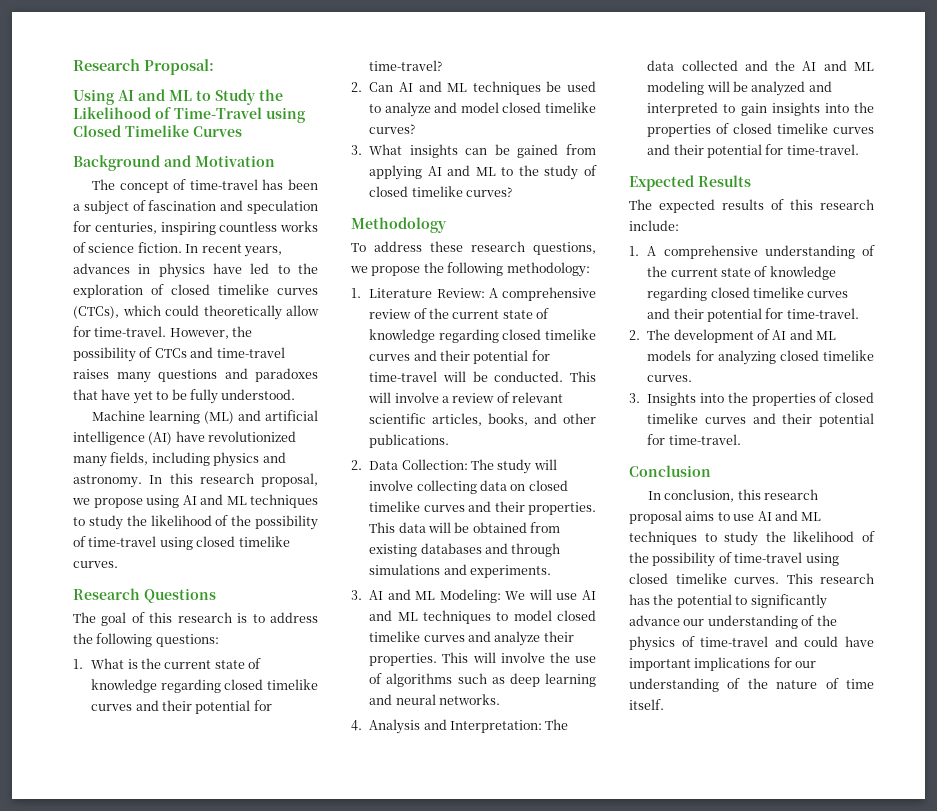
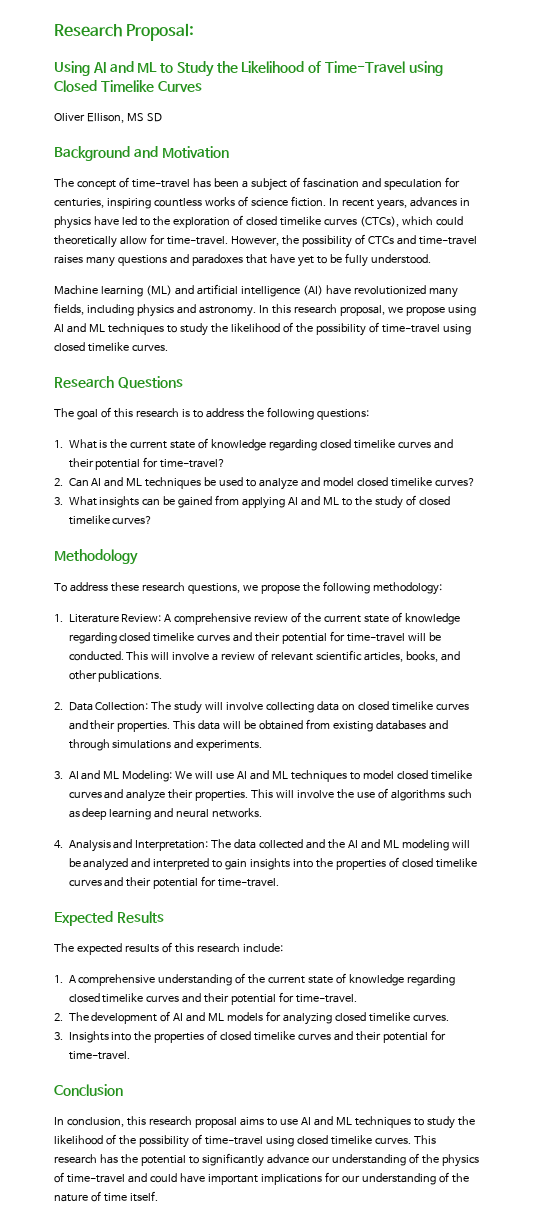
+ Oliver Ellison, MS SD

